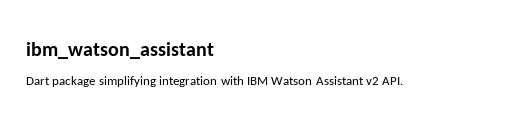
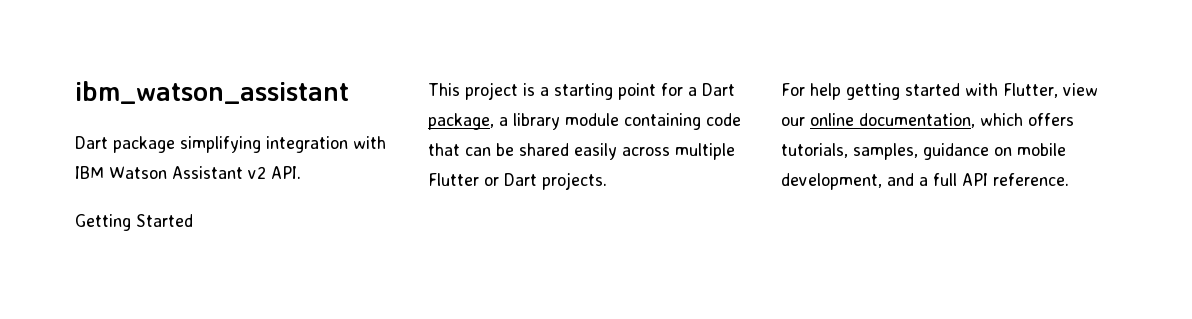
+ Getting Started
+ This project is a starting point for a Dart package, a library module containing code that can be shared easily across multiple Flutter or Dart projects.
+ For help getting started with Flutter, view our online documentation, which offers tutorials, samples, guidance on mobile development, and a full API reference.

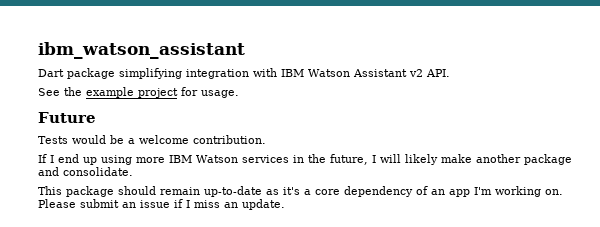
- Getting Started
- This project is a starting point for a Dart package, a library module containing code that can be shared easily across multiple Flutter or Dart projects.
- For help getting started with Flutter, view our online documentation, which offers tutorials, samples, guidance on mobile development, and a full API reference.
+ See the example project for usage.
+ Future
+ Tests would be a welcome contribution.
+ If I end up using more IBM Watson services in the future, I will likely make another package and consolidate.
+ This package should remain up-to-date as it's a core dependency of an app I'm working on. Please submit an issue if I miss an update.

